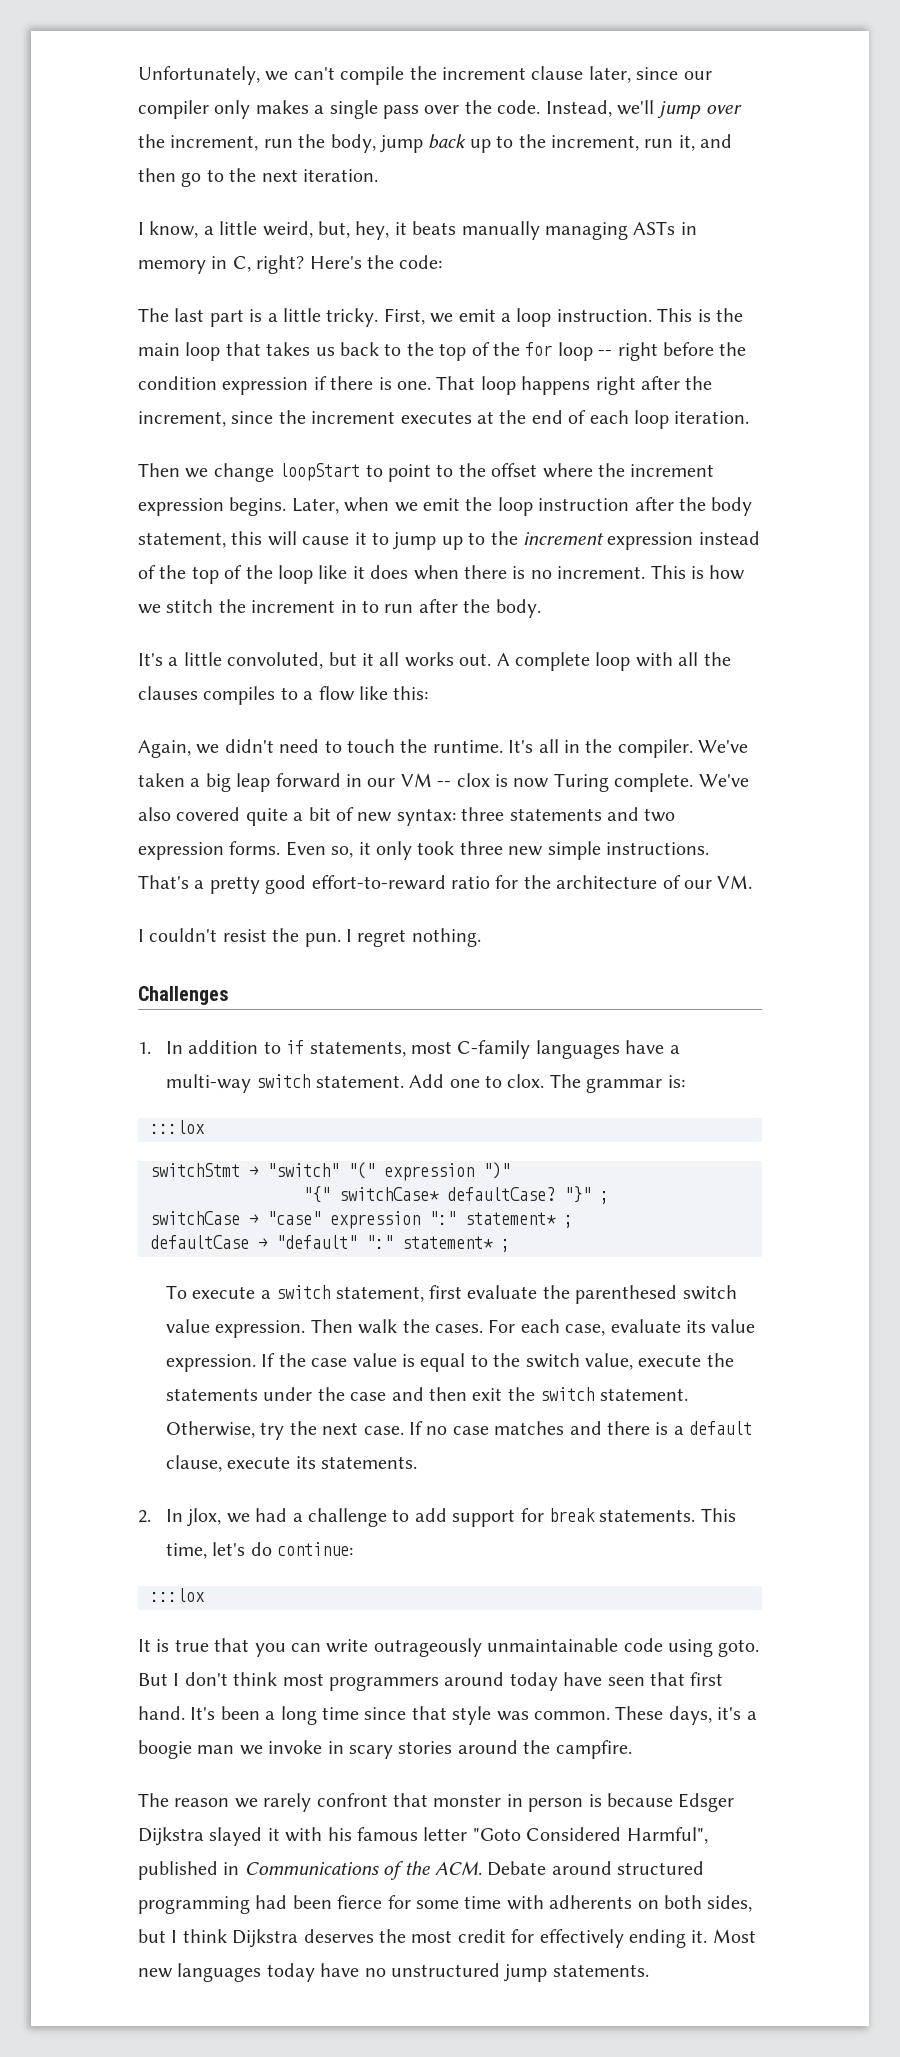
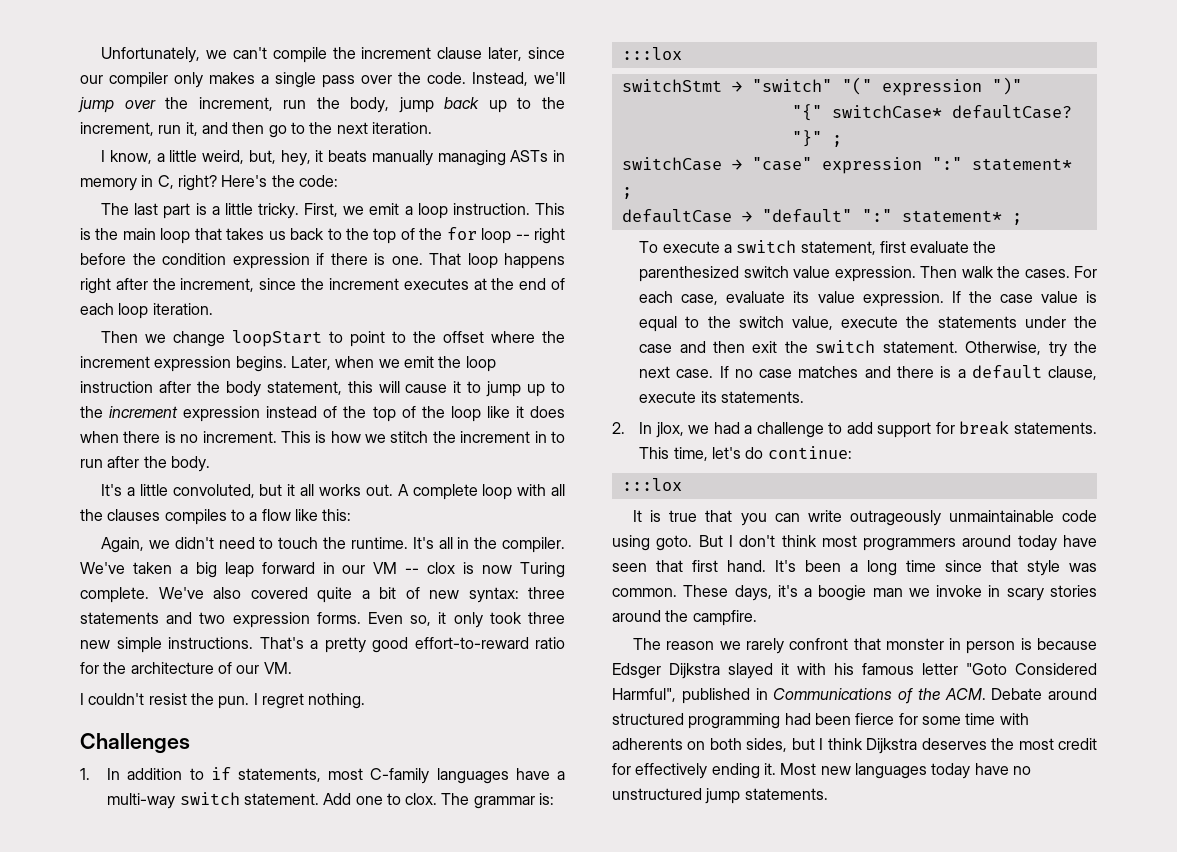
- To execute a switch statement, first evaluate the parenthesed switch value expression.
+ To execute a switch statement, first evaluate the parenthesized switch value expression.

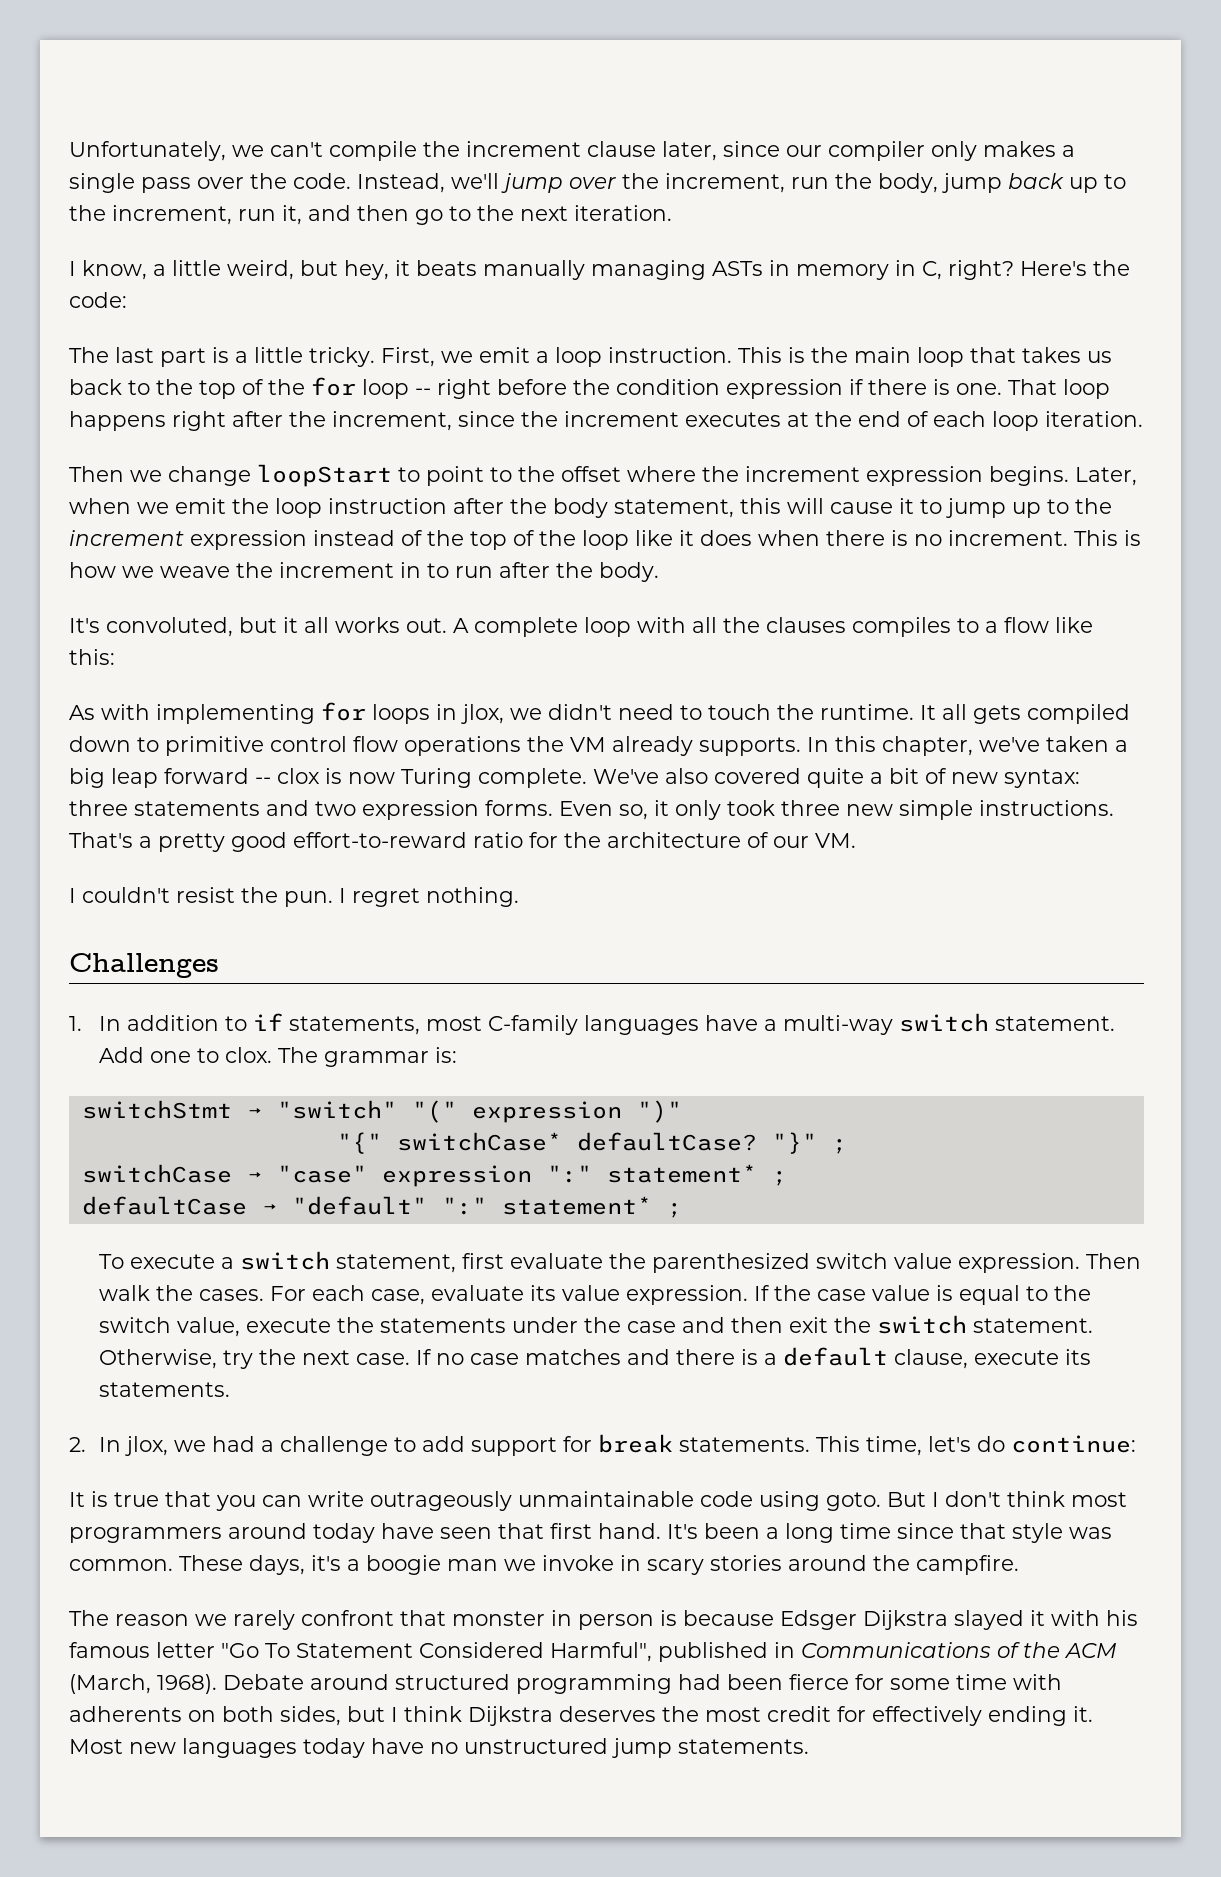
- I know, a little weird, but, hey, it beats manually managing ASTs in memory in C, right?
+ I know, a little weird, but hey, it beats manually managing ASTs in memory in C, right?
- This is how we stitch the increment in to run after the body.
+ This is how we weave the increment in to run after the body.
- It's a little convoluted, but it all works out.
+ It's convoluted, but it all works out.
- Again, we didn't need to touch the runtime.
+ As with implementing for loops in jlox, we didn't need to touch the runtime.
- It's all in the compiler. We've taken a big leap forward in our VM -- clox is now Turing complete.
+ It all gets compiled down to primitive control flow operations the VM already supports. In this chapter, we've taken a big leap forward -- clox is now Turing complete.
  The grammar is:
- :::lox
  This time, let's do continue:
- :::lox
- The reason we rarely confront that monster in person is because Edsger Dijkstra slayed it with his famous letter "Goto Considered Harmful", published in Communications of the ACM. Debate around structured programming had been fierce for some time with adherents on both sides, but I think Dijkstra deserves the most credit for effectively ending it.
+ The reason we rarely confront that monster in person is because Edsger Dijkstra slayed it with his famous letter "Go To Statement Considered Harmful", published in Communications of the ACM (March, 1968). Debate around structured programming had been fierce for some time with adherents on both sides, but I think Dijkstra deserves the most credit for effectively ending it.

